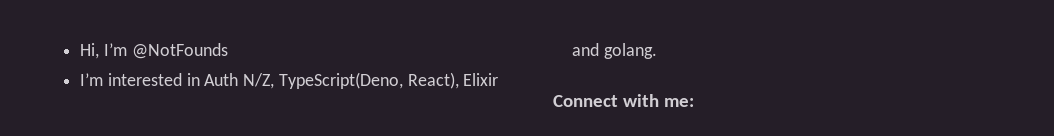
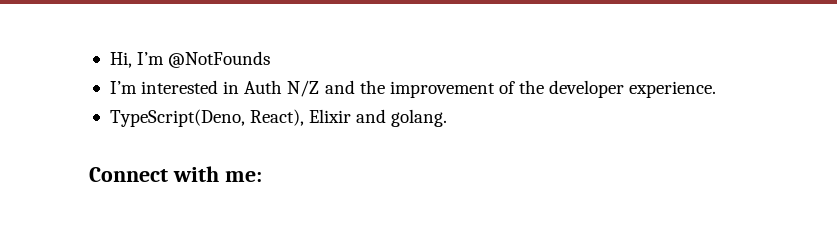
- I’m interested in Auth N/Z, TypeScript(Deno, React), Elixir and golang.
+ I’m interested in Auth N/Z and the improvement of the developer experience.
+ TypeScript(Deno, React), Elixir and golang.

